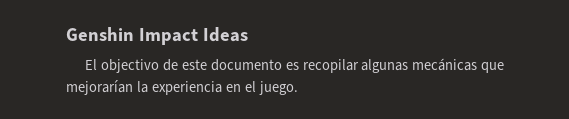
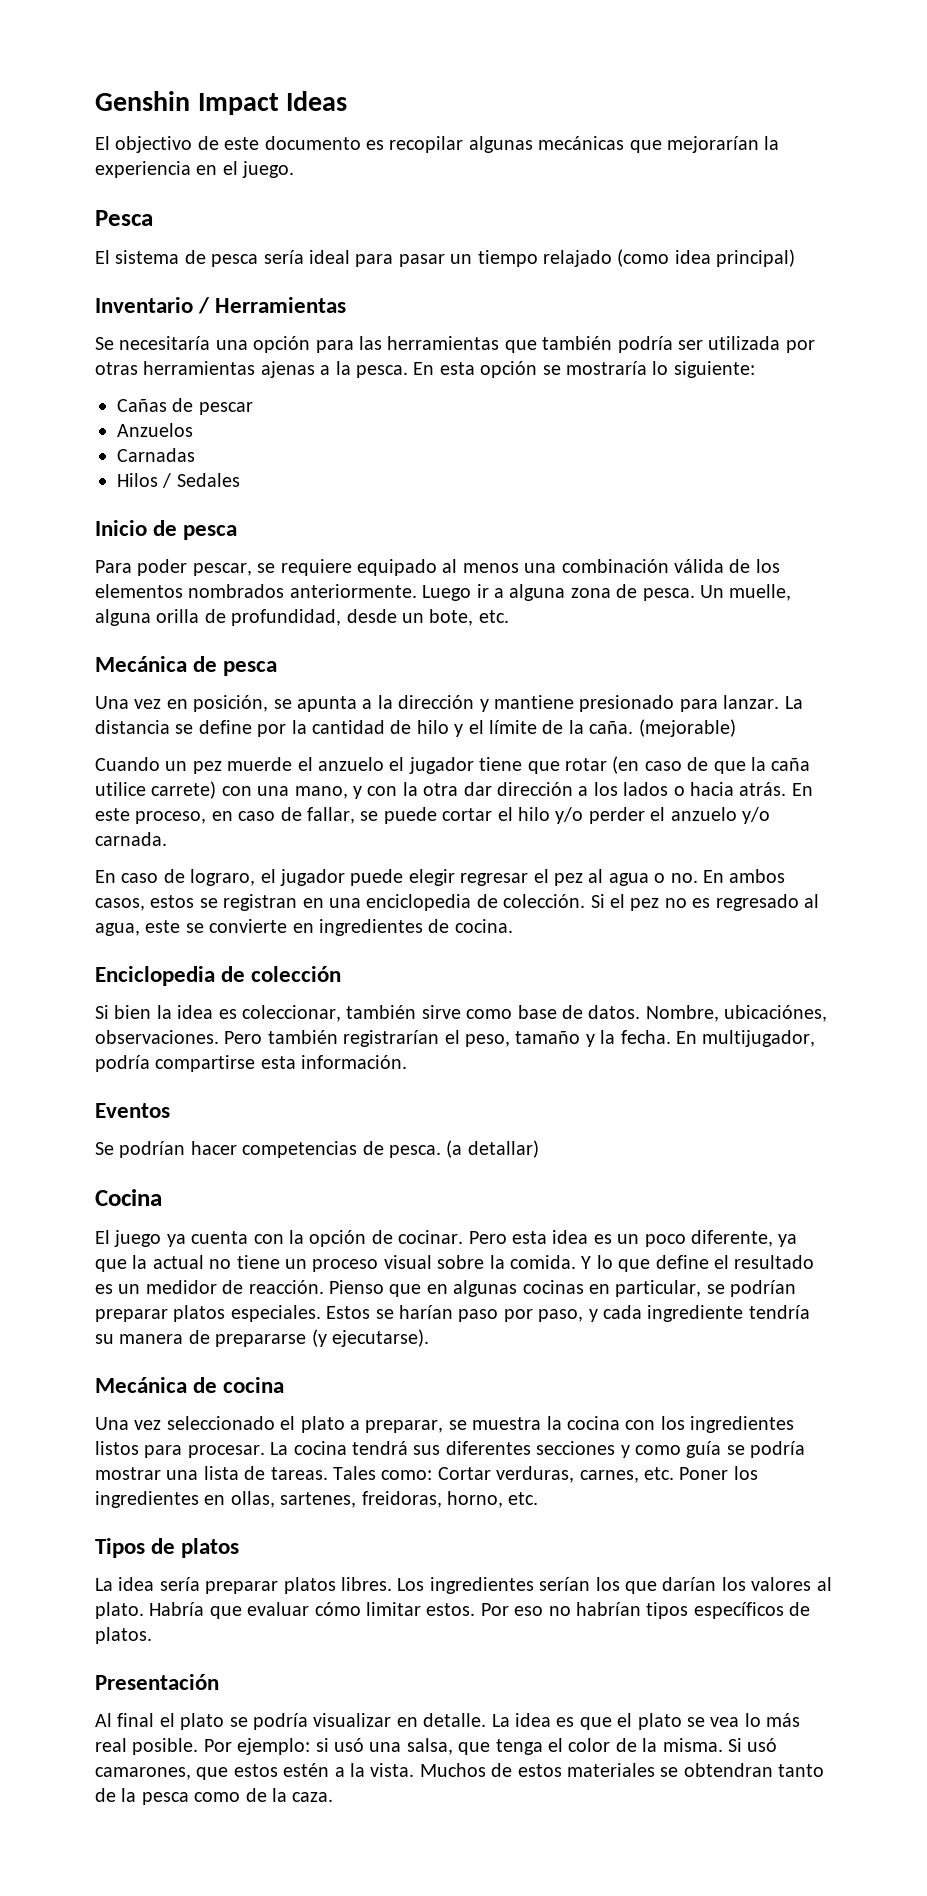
+ Pesca
+ El sistema de pesca sería ideal para pasar un tiempo relajado (como idea principal)
+ Inventario / Herramientas
+ Se necesitaría una opción para las herramientas que también podría ser utilizada por otras herramientas ajenas a la pesca. En esta opción se mostraría lo siguiente:
+ Cañas de pescar
+ Anzuelos
+ Carnadas
+ Hilos / Sedales
+ Inicio de pesca
+ Para poder pescar, se requiere equipado al menos una combinación válida de los elementos nombrados anteriormente. Luego ir a alguna zona de pesca. Un muelle, alguna orilla de profundidad, desde un bote, etc.
+ Mecánica de pesca
+ Una vez en posición, se apunta a la dirección y mantiene presionado para lanzar. La distancia se define por la cantidad de hilo y el límite de la caña. (mejorable)
+ Cuando un pez muerde el anzuelo el jugador tiene que rotar (en caso de que la caña utilice carrete) con una mano, y con la otra dar dirección a los lados o hacia atrás. En este proceso, en caso de fallar, se puede cortar el hilo y/o perder el anzuelo y/o carnada.
+ En caso de lograro, el jugador puede elegir regresar el pez al agua o no. En ambos casos, estos se registran en una enciclopedia de colección. Si el pez no es regresado al agua, este se convierte en ingredientes de cocina.
+ Enciclopedia de colección
+ Si bien la idea es coleccionar, también sirve como base de datos. Nombre, ubicaciónes, observaciones. Pero también registrarían el peso, tamaño y la fecha. En multijugador, podría compartirse esta información.
+ Eventos
+ Se podrían hacer competencias de pesca. (a detallar)
+ Cocina
+ El juego ya cuenta con la opción de cocinar. Pero esta idea es un poco diferente, ya que la actual no tiene un proceso visual sobre la comida. Y lo que define el resultado es un medidor de reacción. Pienso que en algunas cocinas en particular, se podrían preparar platos especiales. Estos se harían paso por paso, y cada ingrediente tendría su manera de prepararse (y ejecutarse).
+ Mecánica de cocina
+ Una vez seleccionado el plato a preparar, se muestra la cocina con los ingredientes listos para procesar. La cocina tendrá sus diferentes secciones y como guía se podría mostrar una lista de tareas. Tales como: Cortar verduras, carnes, etc. Poner los ingredientes en ollas, sartenes, freidoras, horno, etc.
+ Tipos de platos
+ La idea sería preparar platos libres. Los ingredientes serían los que darían los valores al plato. Habría que evaluar cómo limitar estos. Por eso no habrían tipos específicos de platos.
+ Presentación
+ Al final el plato se podría visualizar en detalle. La idea es que el plato se vea lo más real posible. Por ejemplo: si usó una salsa, que tenga el color de la misma. Si usó camarones, que estos estén a la vista. Muchos de estos materiales se obtendran tanto de la pesca como de la caza.

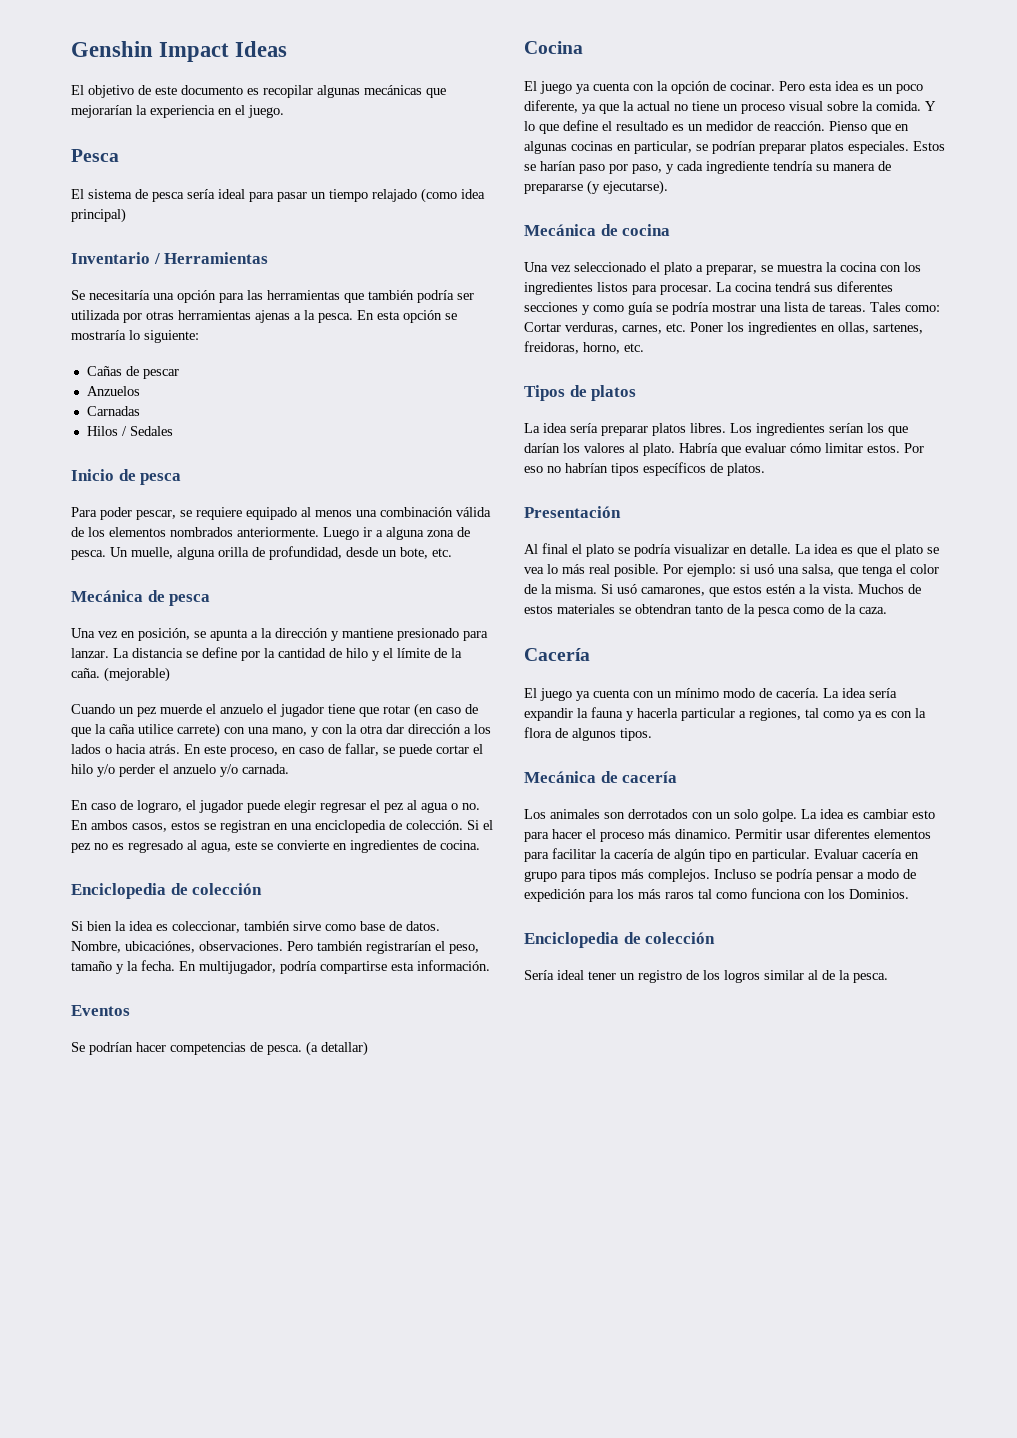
- El objectivo de este documento es recopilar algunas mecánicas que mejorarían la experiencia en el juego.
+ El objetivo de este documento es recopilar algunas mecánicas que mejorarían la experiencia en el juego.
+ Cacería
+ El juego ya cuenta con un mínimo modo de cacería. La idea sería expandir la fauna y hacerla particular a regiones, tal como ya es con la flora de algunos tipos.
+ Mecánica de cacería
+ Los animales son derrotados con un solo golpe. La idea es cambiar esto para hacer el proceso más dinamico. Permitir usar diferentes elementos para facilitar la cacería de algún tipo en particular. Evaluar cacería en grupo para tipos más complejos. Incluso se podría pensar a modo de expedición para los más raros tal como funciona con los Dominios.
+ Enciclopedia de colección
+ Sería ideal tener un registro de los logros similar al de la pesca.

